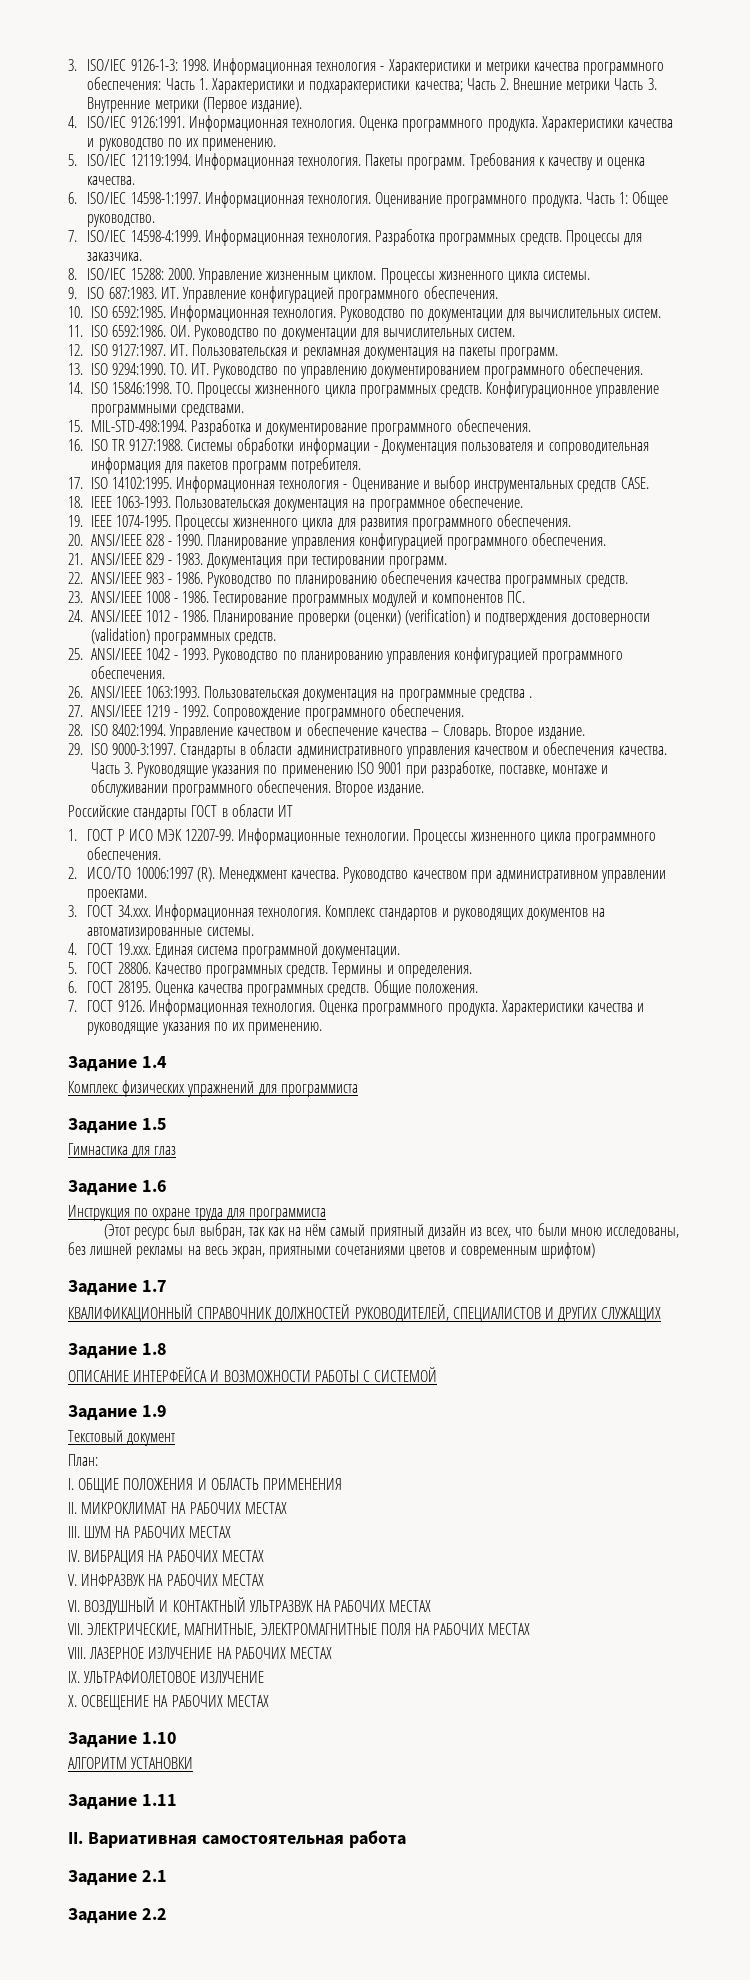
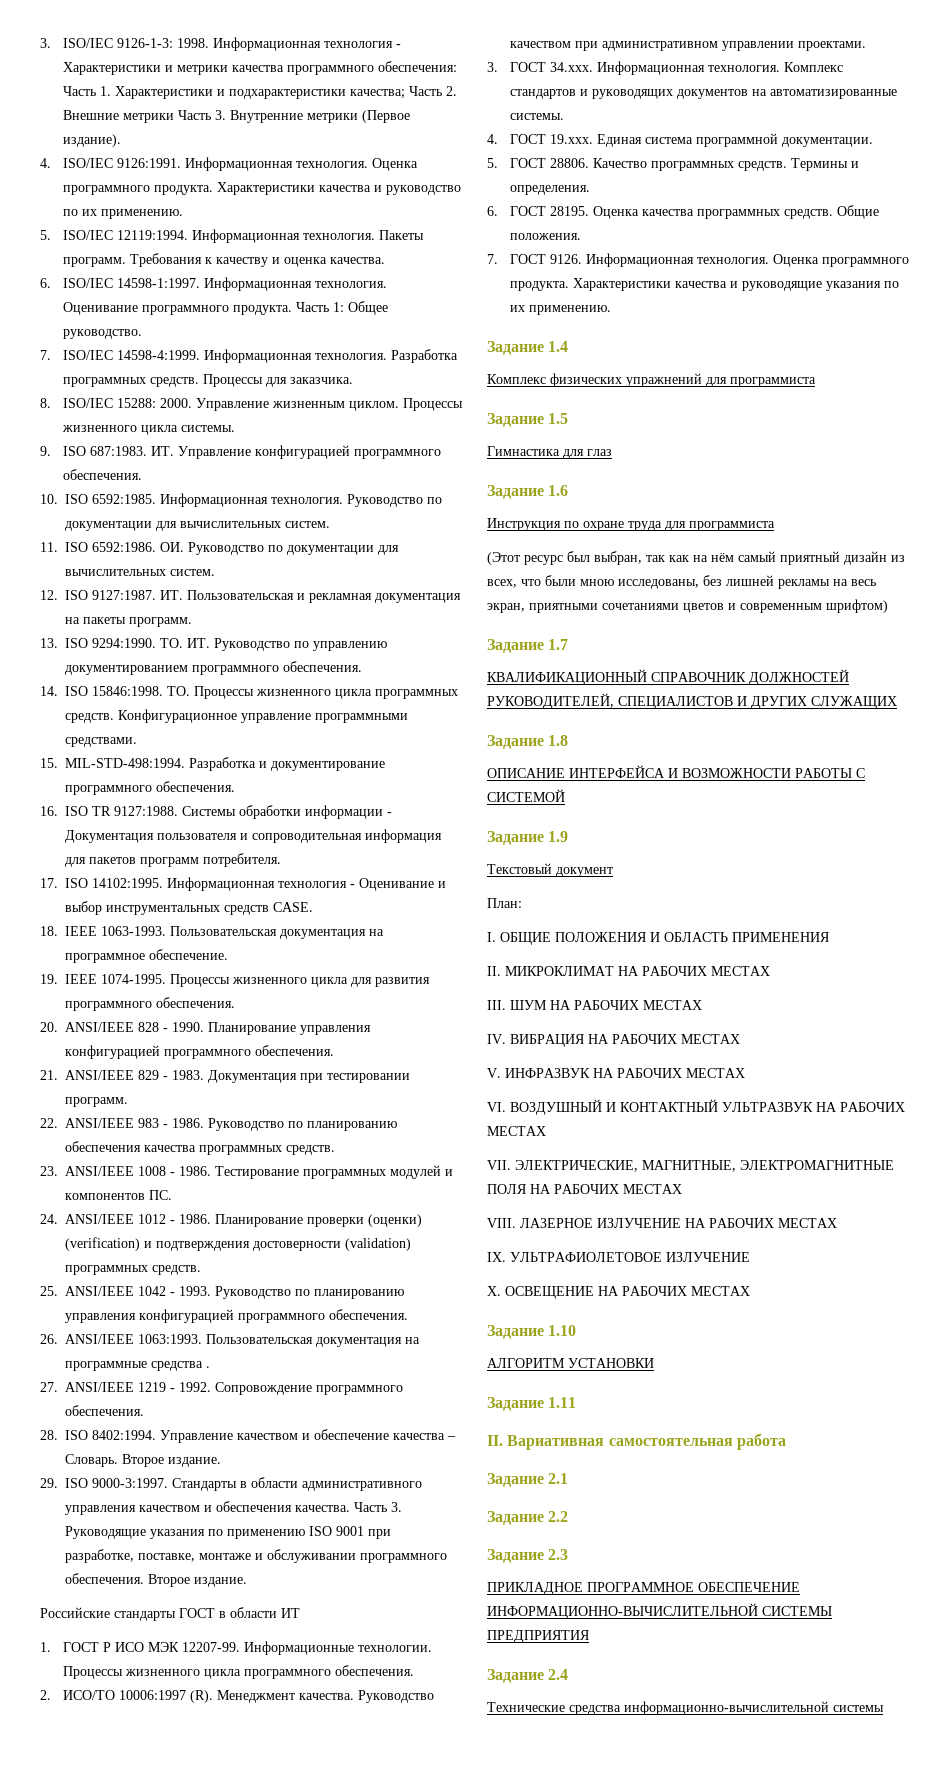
+ Задание 2.3
+ ПРИКЛАДНОЕ ПРОГРАММНОЕ ОБЕСПЕЧЕНИЕ ИНФОРМАЦИОННО-ВЫЧИСЛИТЕЛЬНОЙ СИСТЕМЫ ПРЕДПРИЯТИЯ
+ Задание 2.4
+ Технические средства информационно-вычислительной системы

